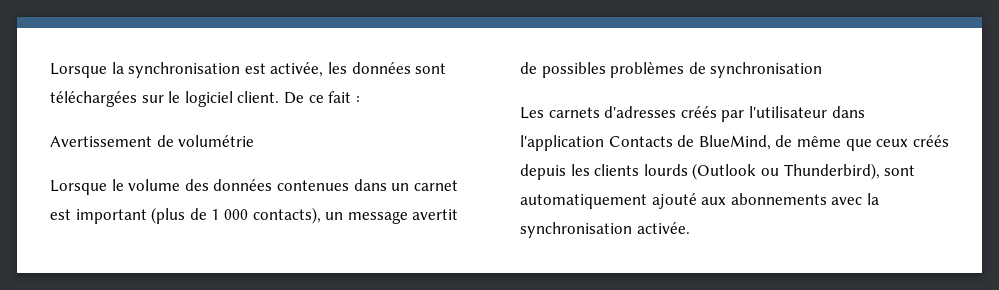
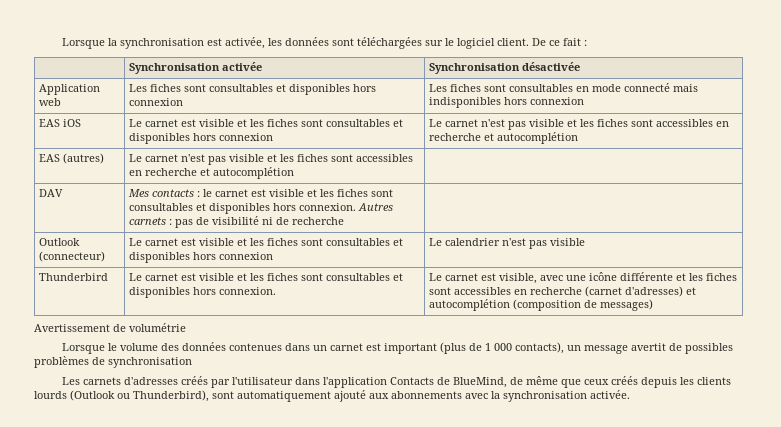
+ | Synchronisation activée | Synchronisation désactivée
+ Application web | Les fiches sont consultables et disponibles hors connexion | Les fiches sont consultables en mode connecté mais indisponibles hors connexion
+ EAS iOS | Le carnet est visible et les fiches sont consultables et disponibles hors connexion | Le carnet n'est pas visible et les fiches sont accessibles en recherche et autocomplétion
+ EAS (autres) | Le carnet n'est pas visible et les fiches sont accessibles en recherche et autocomplétion |
+ DAV | Mes contacts : le carnet est visible et les fiches sont consultables et disponibles hors connexion. Autres carnets : pas de visibilité ni de recherche |
+ Outlook (connecteur) | Le carnet est visible et les fiches sont consultables et disponibles hors connexion | Le calendrier n'est pas visible
+ Thunderbird | Le carnet est visible et les fiches sont consultables et disponibles hors connexion. | Le carnet est visible, avec une icône différente et les fiches sont accessibles en recherche (carnet d'adresses) et autocomplétion (composition de messages)

